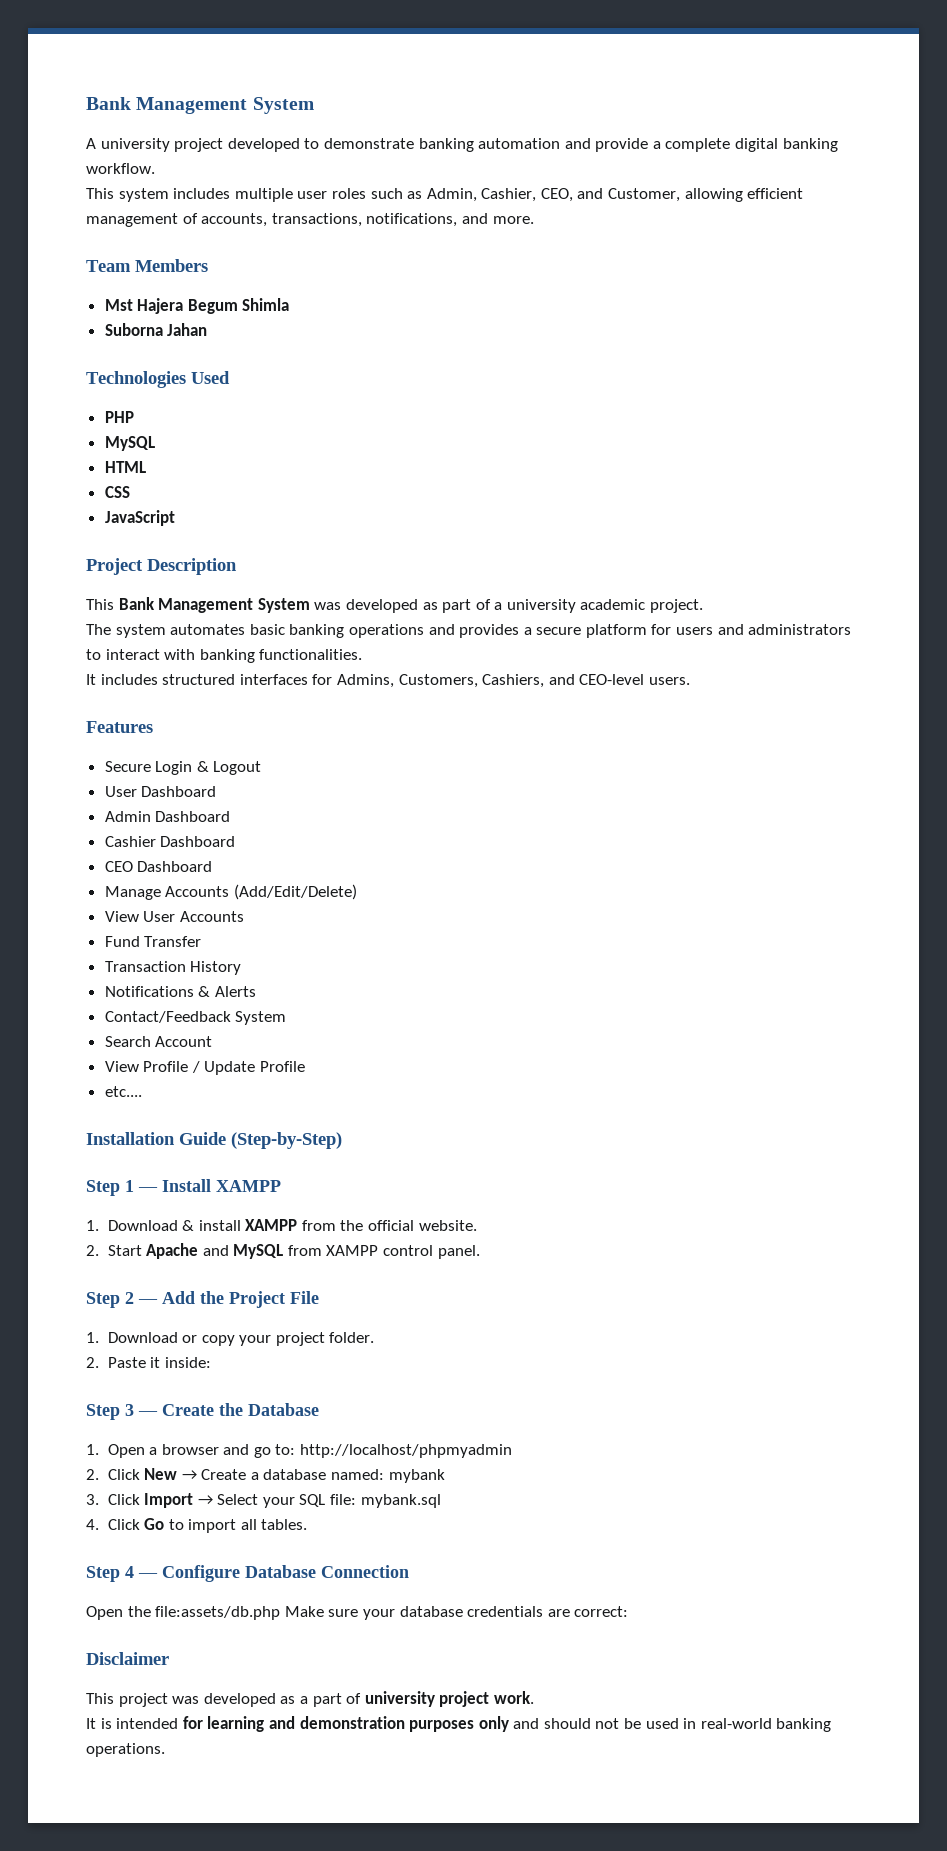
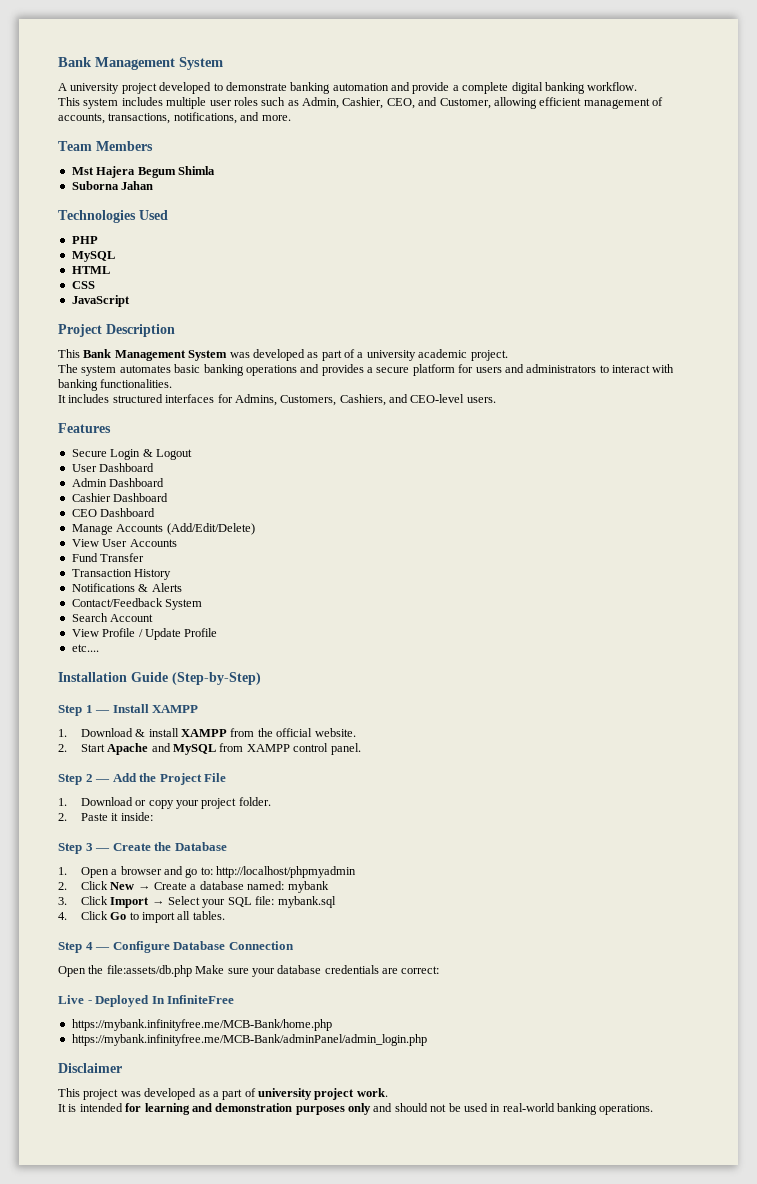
+ Live - Deployed In InfiniteFree
+ https://mybank.infinityfree.me/MCB-Bank/home.php
+ https://mybank.infinityfree.me/MCB-Bank/adminPanel/admin_login.php

